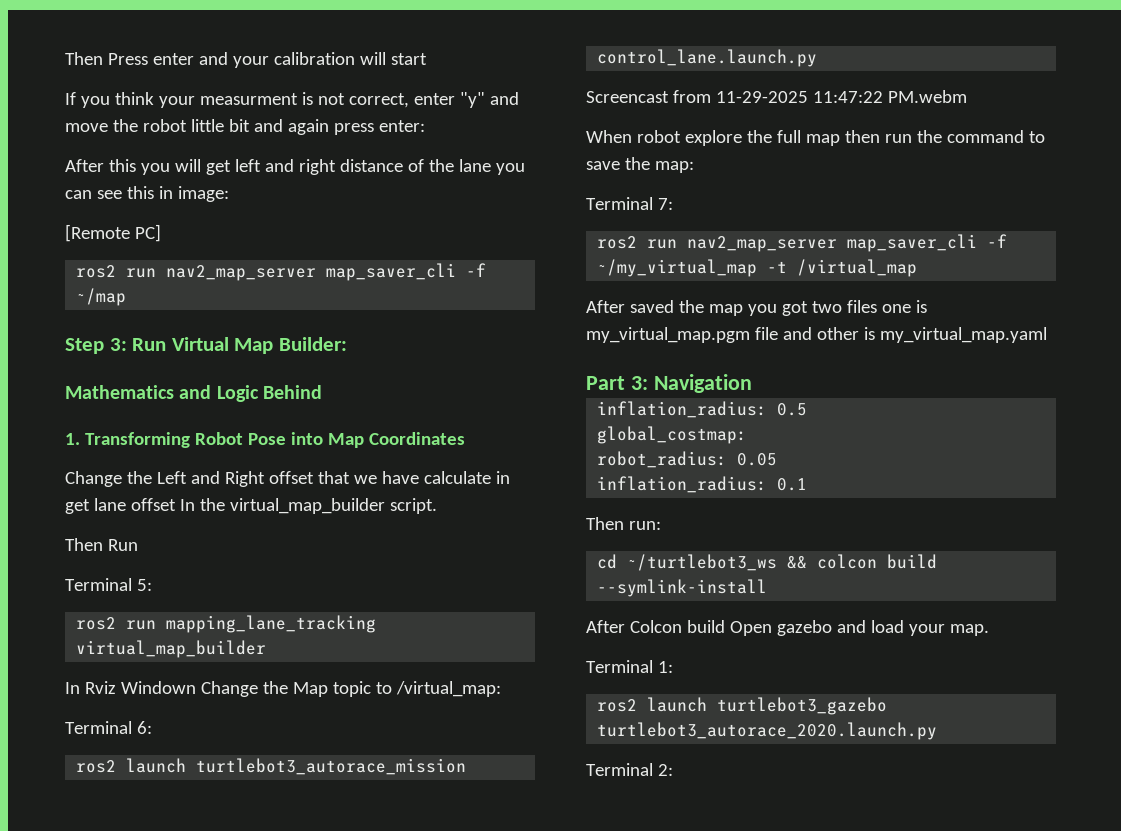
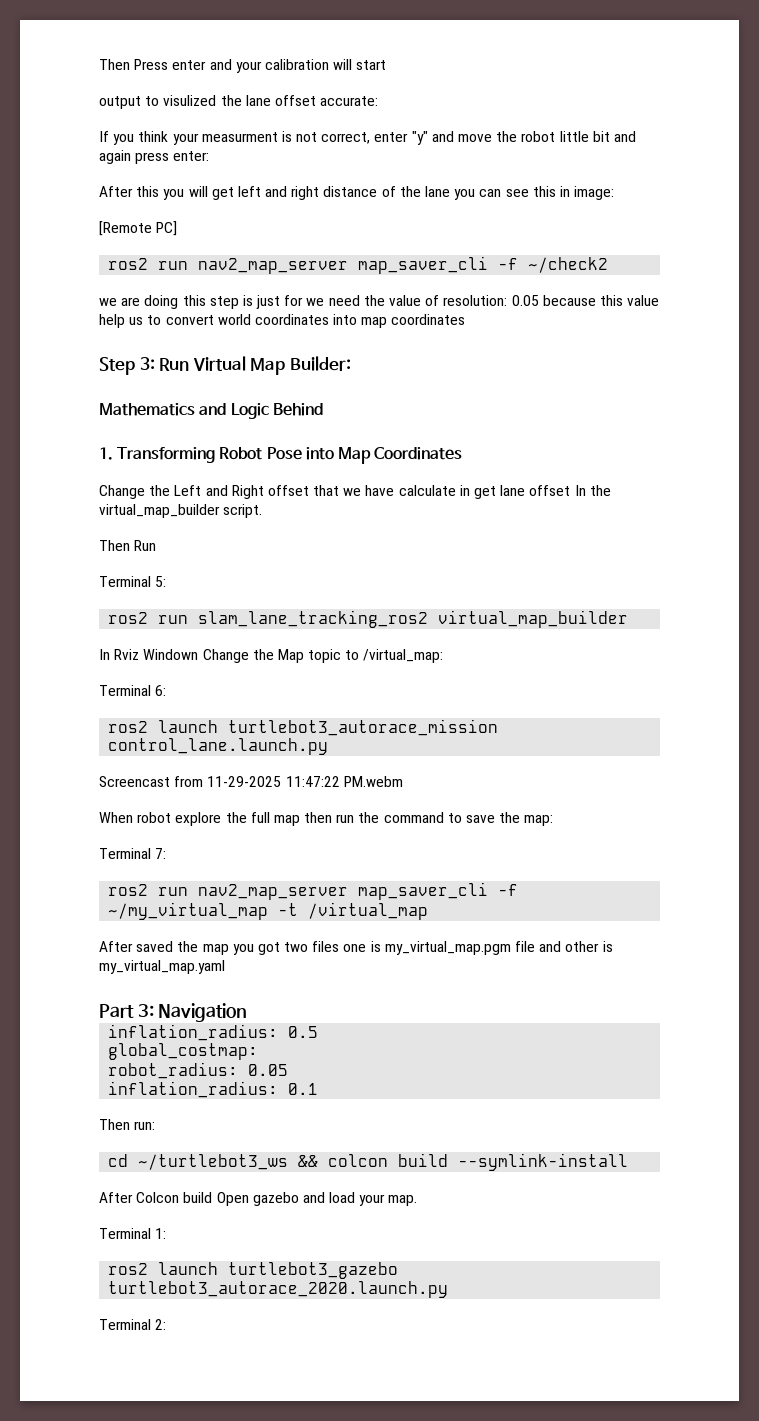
+ output to visulized the lane offset accurate:
- ros2 run nav2_map_server map_saver_cli -f ~/map
+ ros2 run nav2_map_server map_saver_cli -f ~/check2
+ we are doing this step is just for we need the value of resolution: 0.05 because this value help us to convert world coordinates into map coordinates
- ros2 run mapping_lane_tracking virtual_map_builder
+ ros2 run slam_lane_tracking_ros2 virtual_map_builder

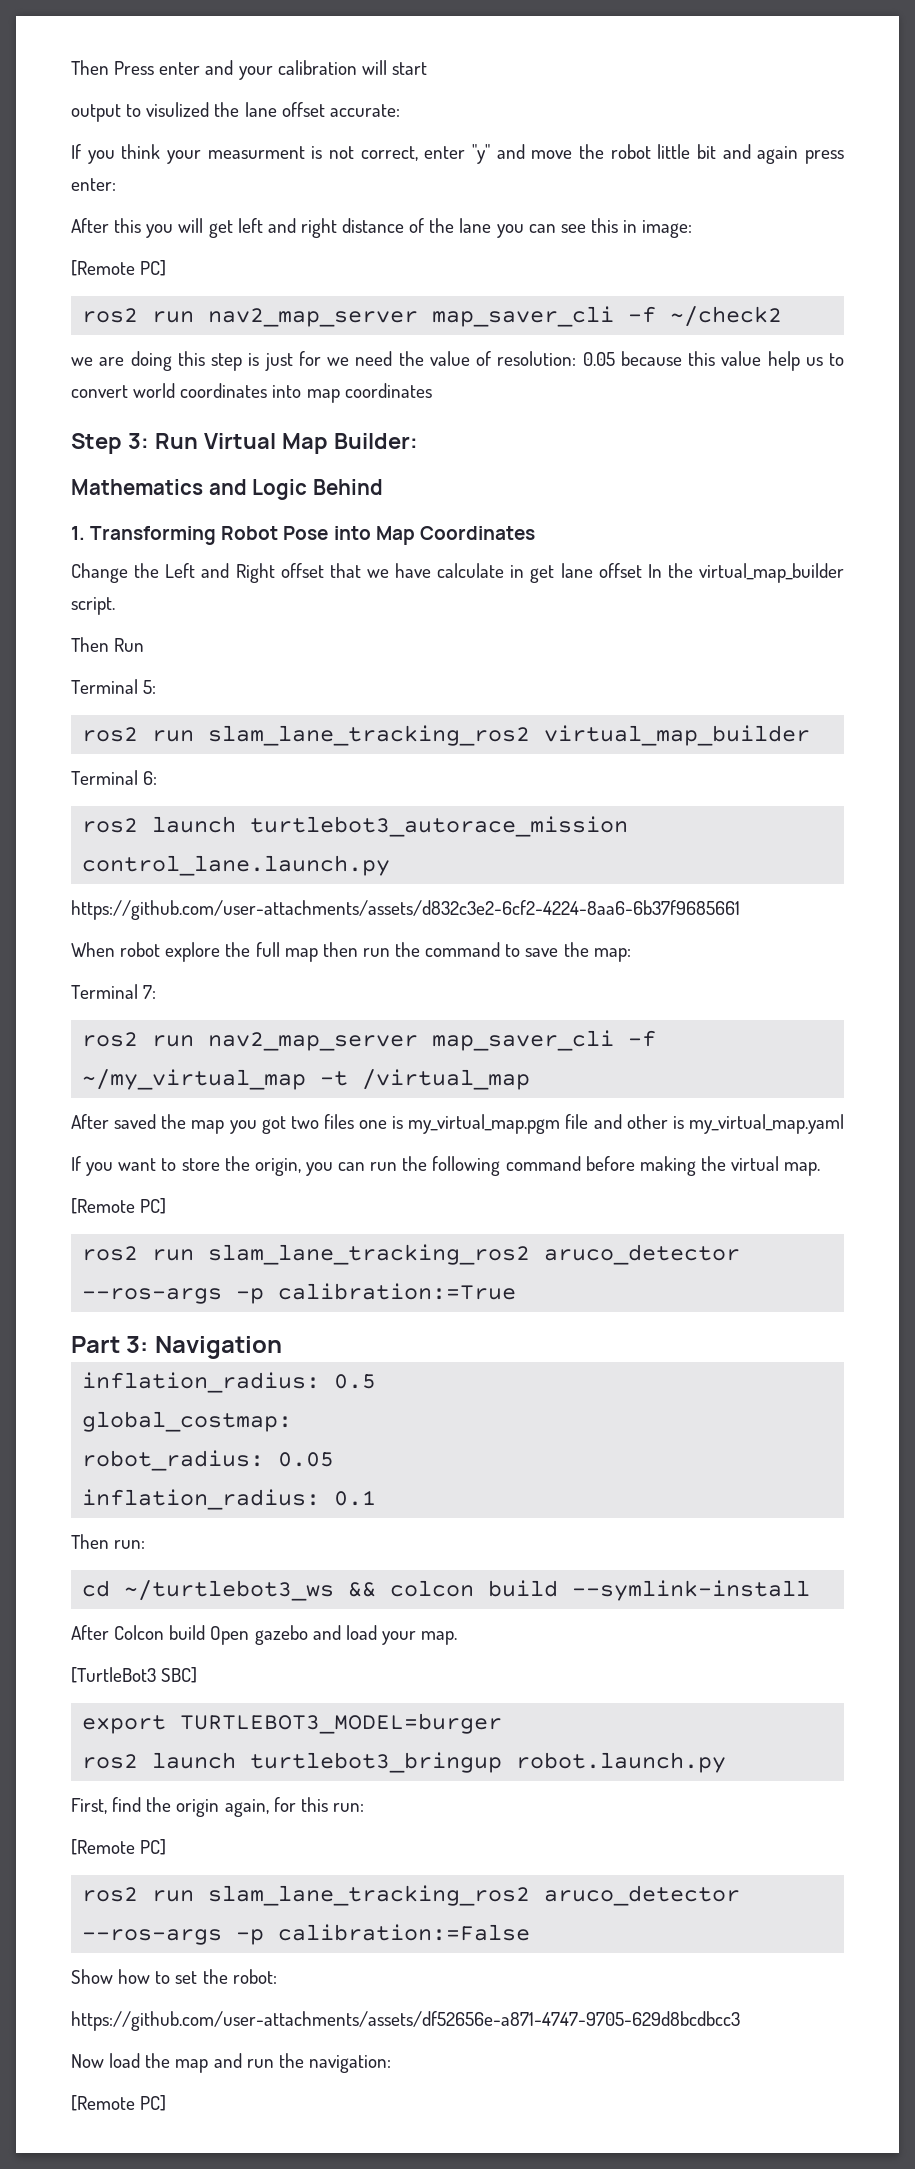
- In Rviz Windown Change the Map topic to /virtual_map:
- Screencast from 11-29-2025 11:47:22 PM.webm
+ https://github.com/user-attachments/assets/d832c3e2-6cf2-4224-8aa6-6b37f9685661
+ If you want to store the origin, you can run the following command before making the virtual map.
+ [Remote PC]
+ ros2 run slam_lane_tracking_ros2 aruco_detector --ros-args -p calibration:=True
- Terminal 1:
- ros2 launch turtlebot3_gazebo turtlebot3_autorace_2020.launch.py
- Terminal 2:
+ [TurtleBot3 SBC]
+ export TURTLEBOT3_MODEL=burger
+ ros2 launch turtlebot3_bringup robot.launch.py
+ First, find the origin again, for this run:
+ [Remote PC]
+ ros2 run slam_lane_tracking_ros2 aruco_detector --ros-args -p calibration:=False
+ Show how to set the robot:
+ https://github.com/user-attachments/assets/df52656e-a871-4747-9705-629d8bcdbcc3
+ Now load the map and run the navigation:
+ [Remote PC]

